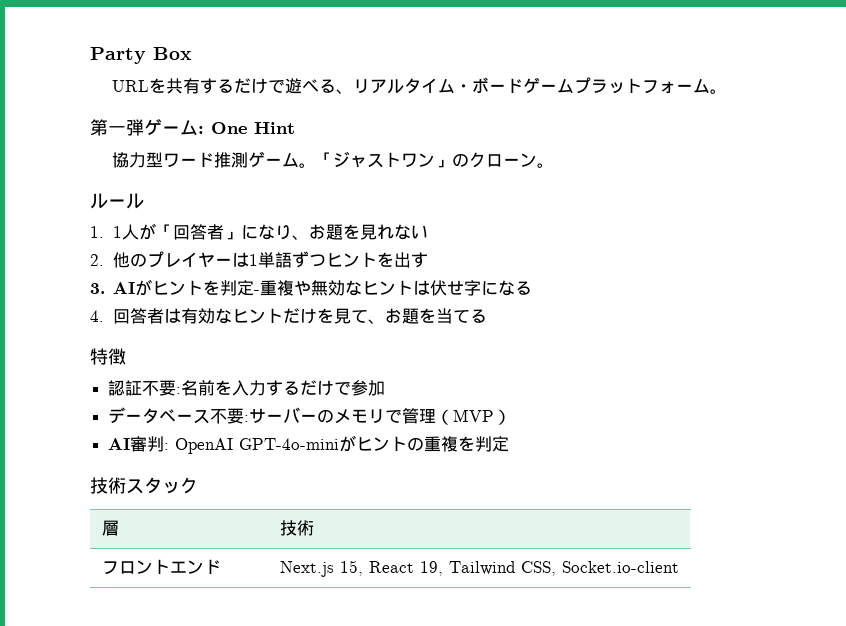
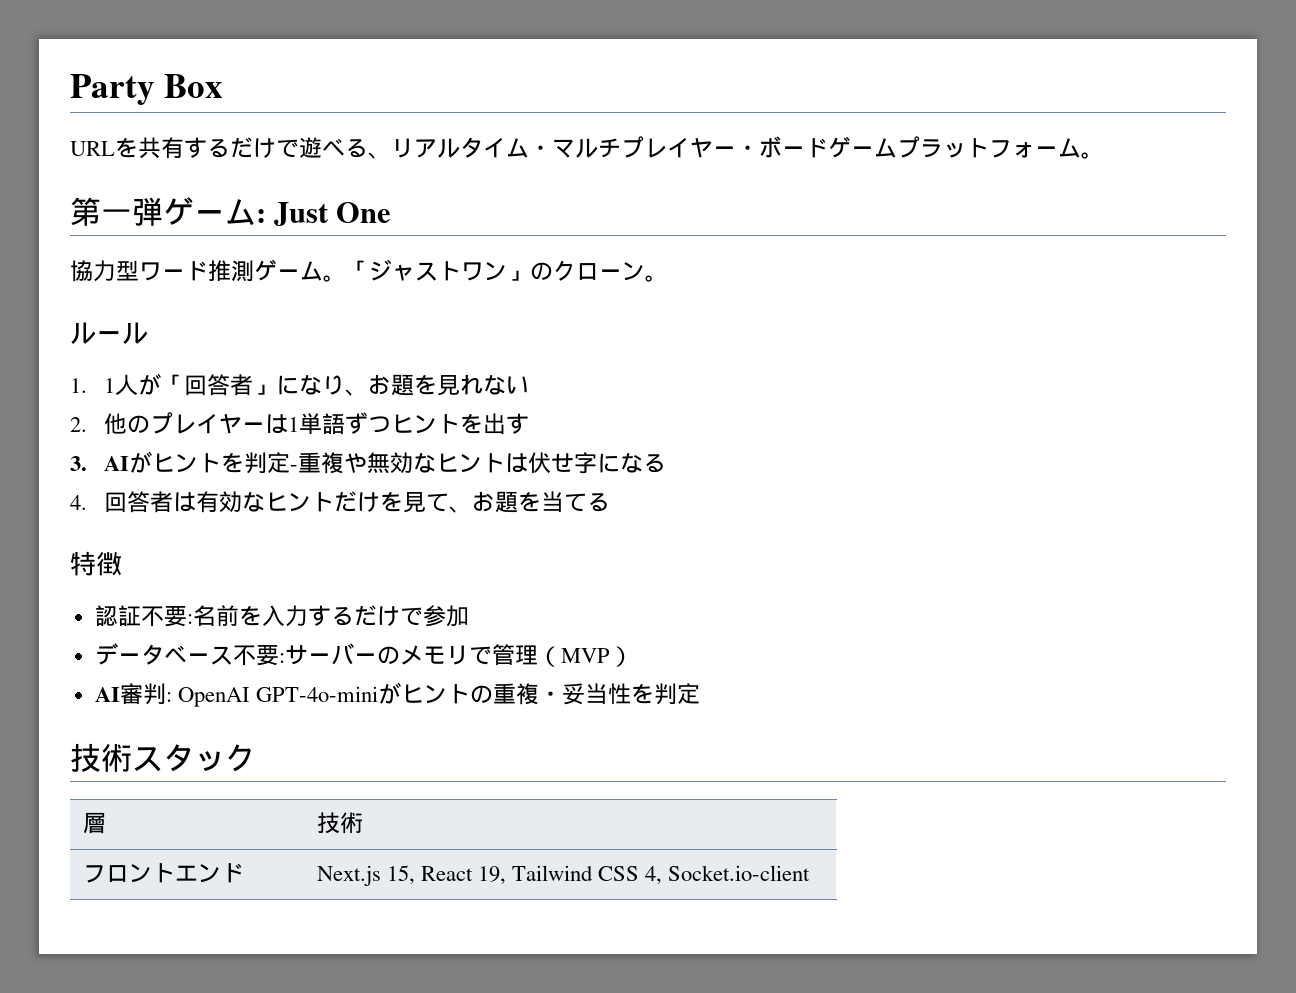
- URLを共有するだけで遊べる、リアルタイム・ボードゲームプラットフォーム。
+ URLを共有するだけで遊べる、リアルタイム・マルチプレイヤー・ボードゲームプラットフォーム。
- 第一弾ゲーム: One Hint
+ 第一弾ゲーム: Just One
- AI審判: OpenAI GPT-4o-miniがヒントの重複を判定
+ AI審判: OpenAI GPT-4o-miniがヒントの重複・妥当性を判定
- フロントエンド | Next.js 15, React 19, Tailwind CSS, Socket.io-client
+ フロントエンド | Next.js 15, React 19, Tailwind CSS 4, Socket.io-client

